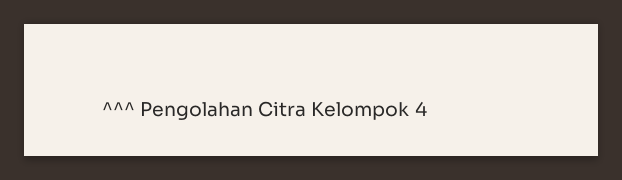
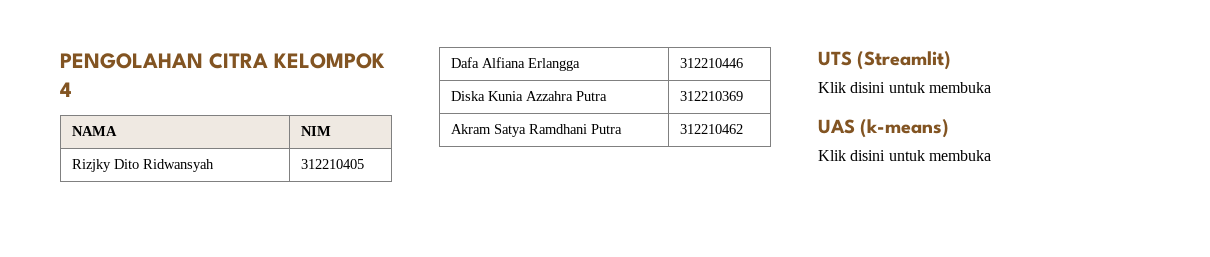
- ^^^ Pengolahan Citra Kelompok 4
+ PENGOLAHAN CITRA KELOMPOK 4
+ NAMA | NIM
+ Rizjky Dito Ridwansyah | 312210405
+ Dafa Alfiana Erlangga | 312210446
+ Diska Kunia Azzahra Putra | 312210369
+ Akram Satya Ramdhani Putra | 312210462
+ UTS (Streamlit)
+ Klik disini untuk membuka
+ UAS (k-means)
+ Klik disini untuk membuka

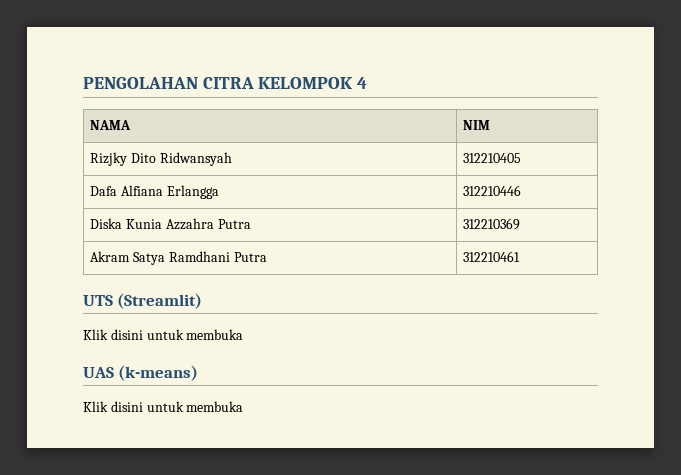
- Akram Satya Ramdhani Putra | 312210462
+ Akram Satya Ramdhani Putra | 312210461

